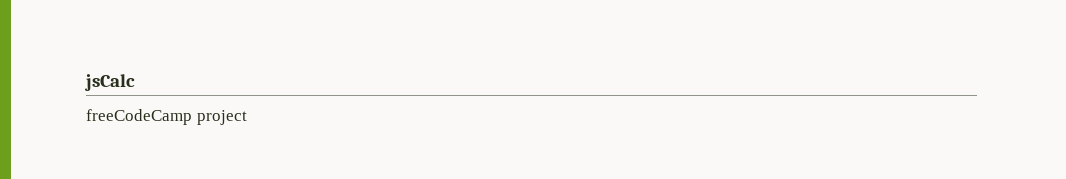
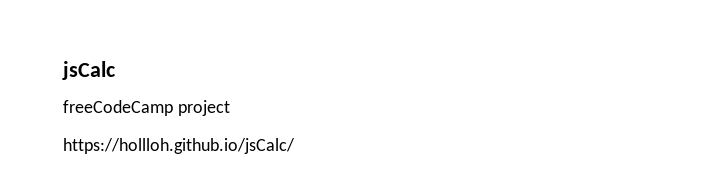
+ https://hollloh.github.io/jsCalc/

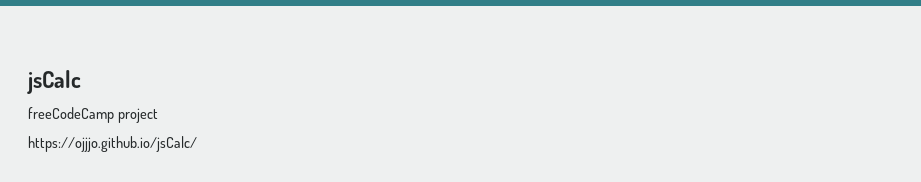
- https://hollloh.github.io/jsCalc/
+ https://ojjjo.github.io/jsCalc/

